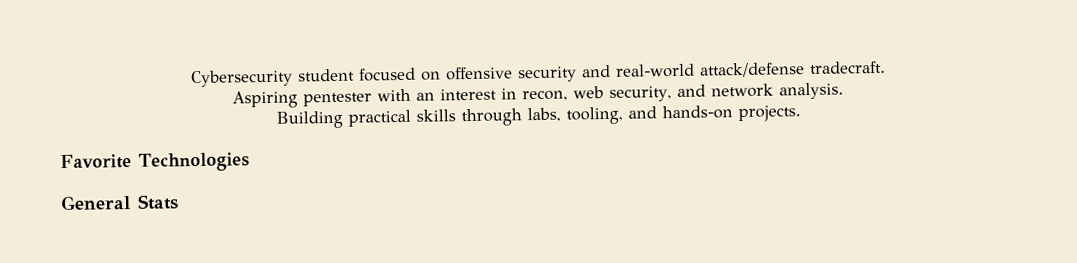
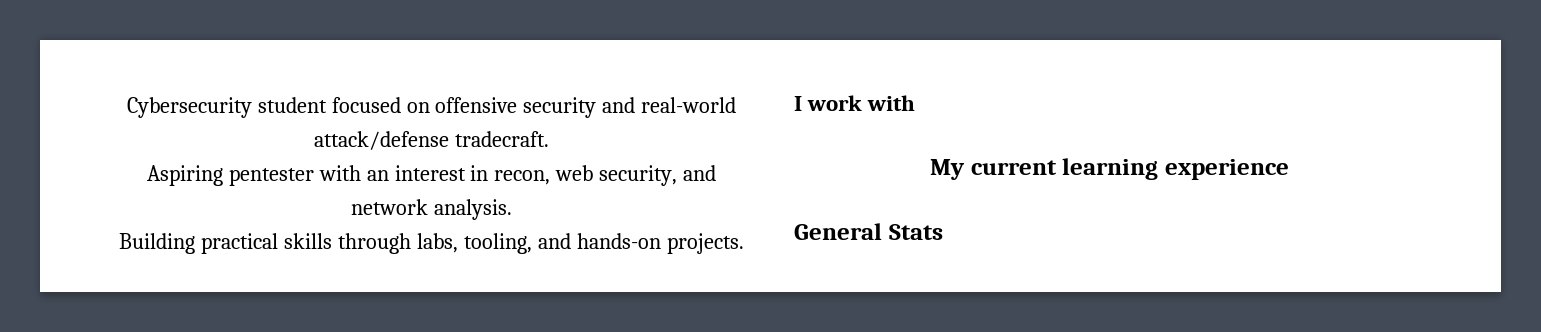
- Favorite Technologies
+ I work with
+ My current learning experience

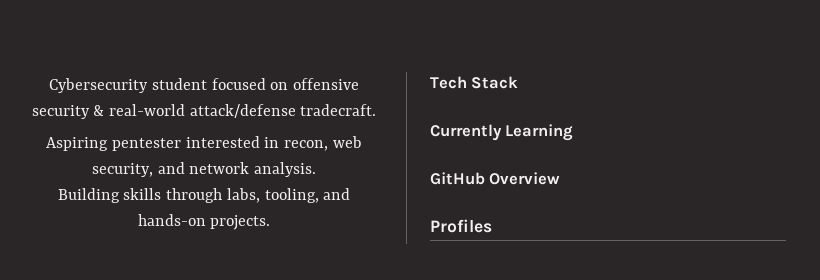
- Cybersecurity student focused on offensive security and real-world attack/defense tradecraft.
+ Cybersecurity student focused on offensive security & real-world attack/defense tradecraft.
- Aspiring pentester with an interest in recon, web security, and network analysis.
+ Aspiring pentester interested in recon, web security, and network analysis.
- Building practical skills through labs, tooling, and hands-on projects.
+ Building skills through labs, tooling, and hands-on projects.
- I work with
- My current learning experience
- General Stats
+ Tech Stack
+ Currently Learning
+ GitHub Overview
+ Profiles

